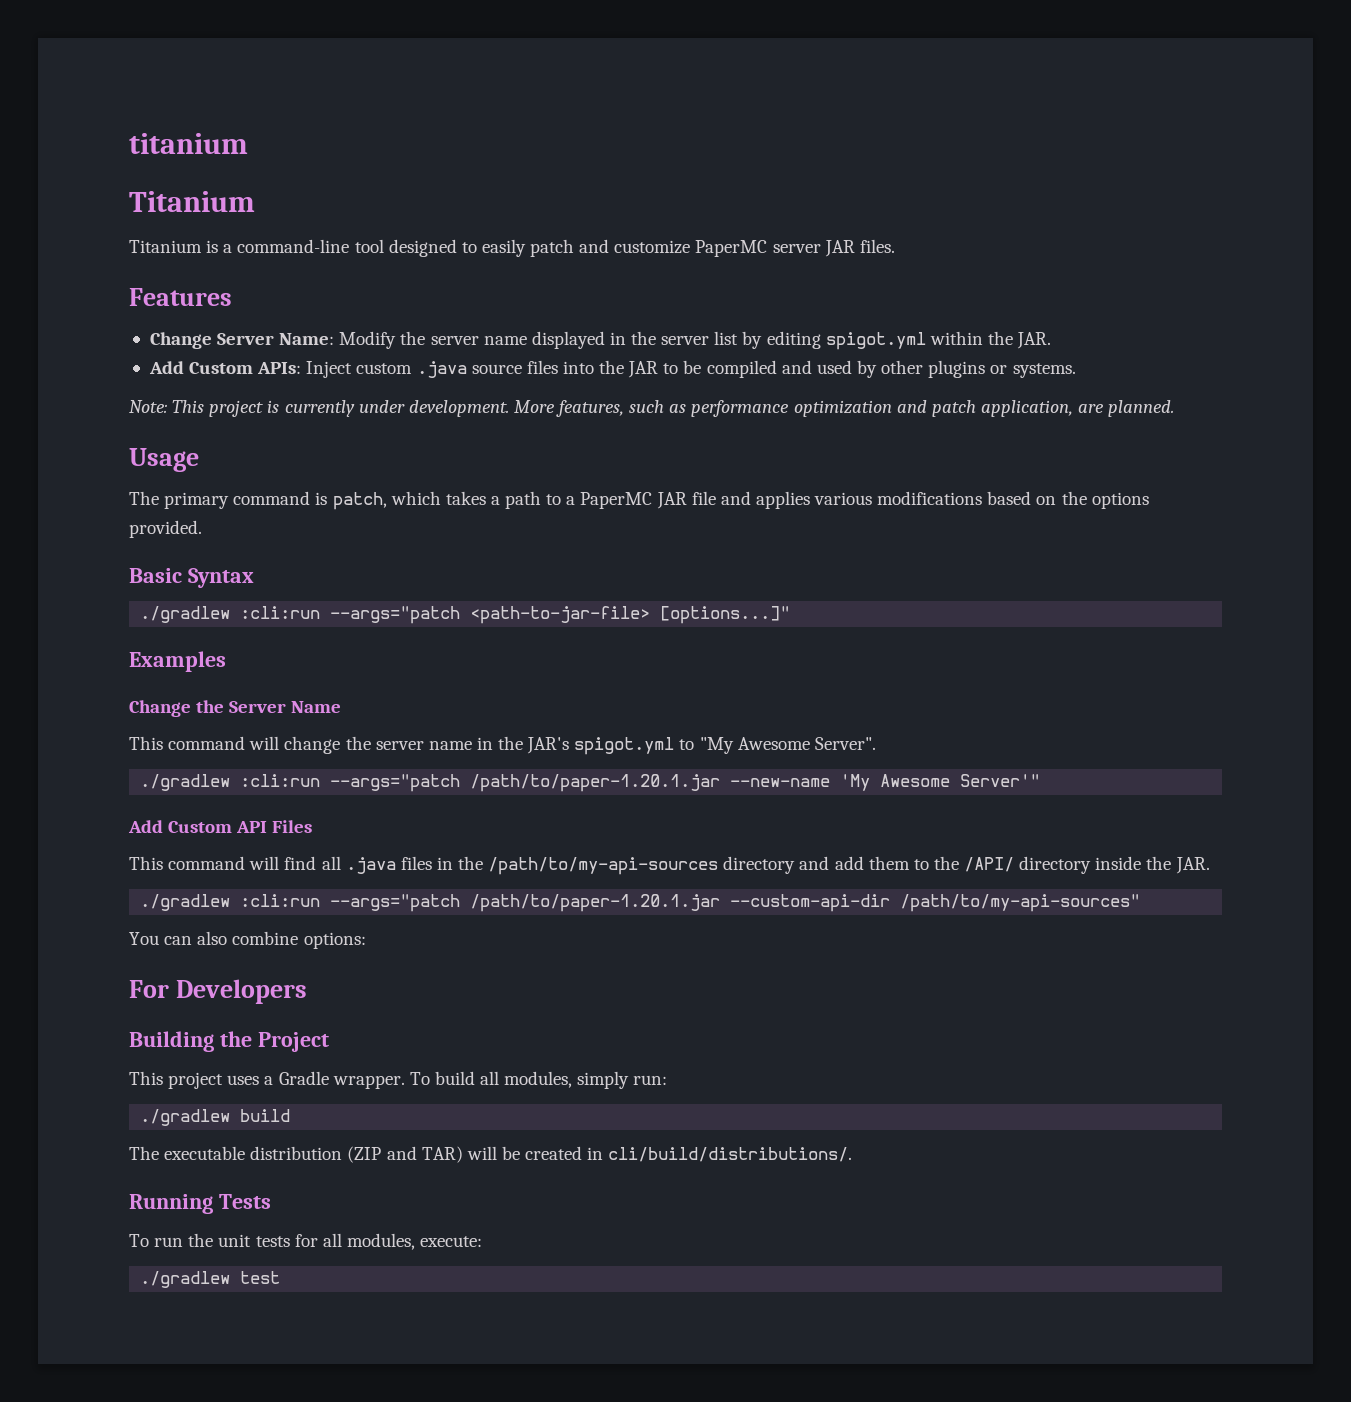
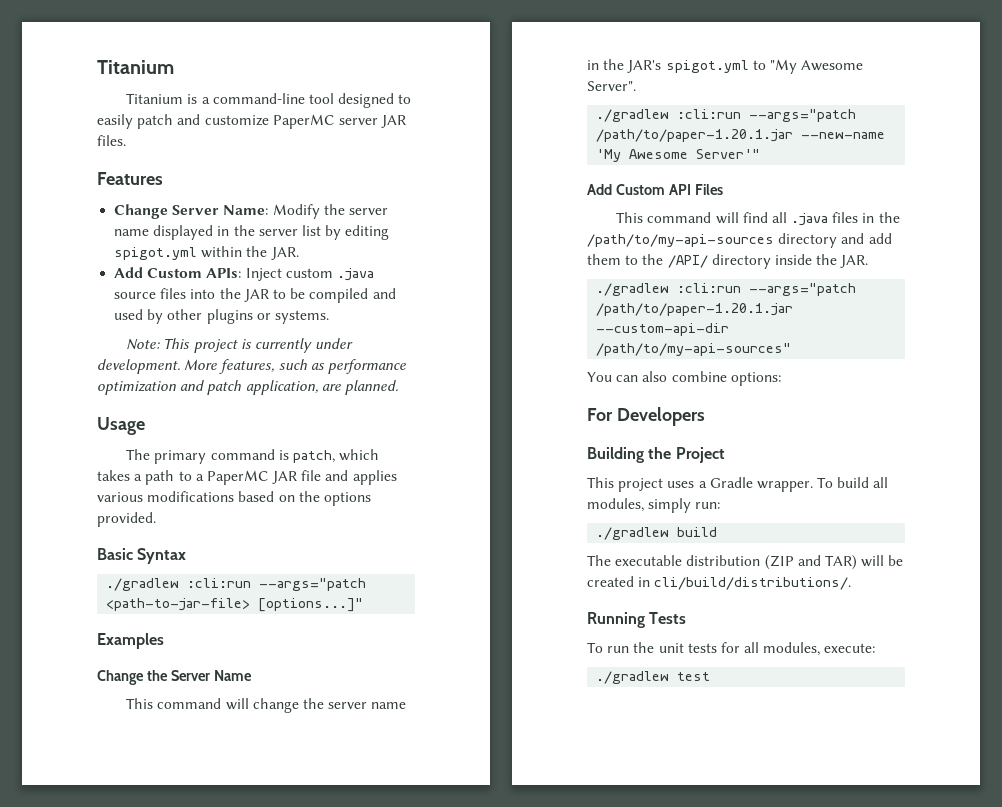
- titanium

